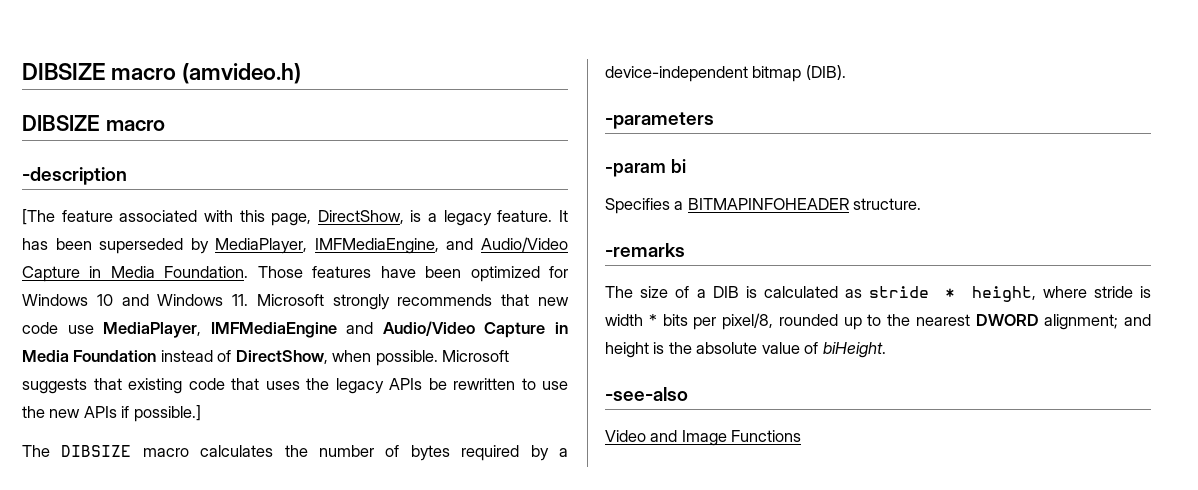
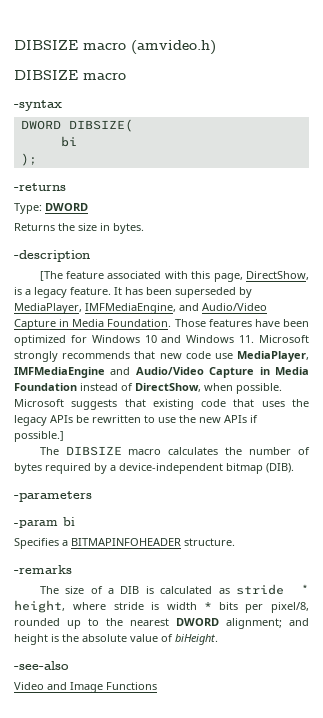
+ -syntax
+ DWORD DIBSIZE(
+ bi
+ );
+ -returns
+ Type: DWORD
+ Returns the size in bytes.

